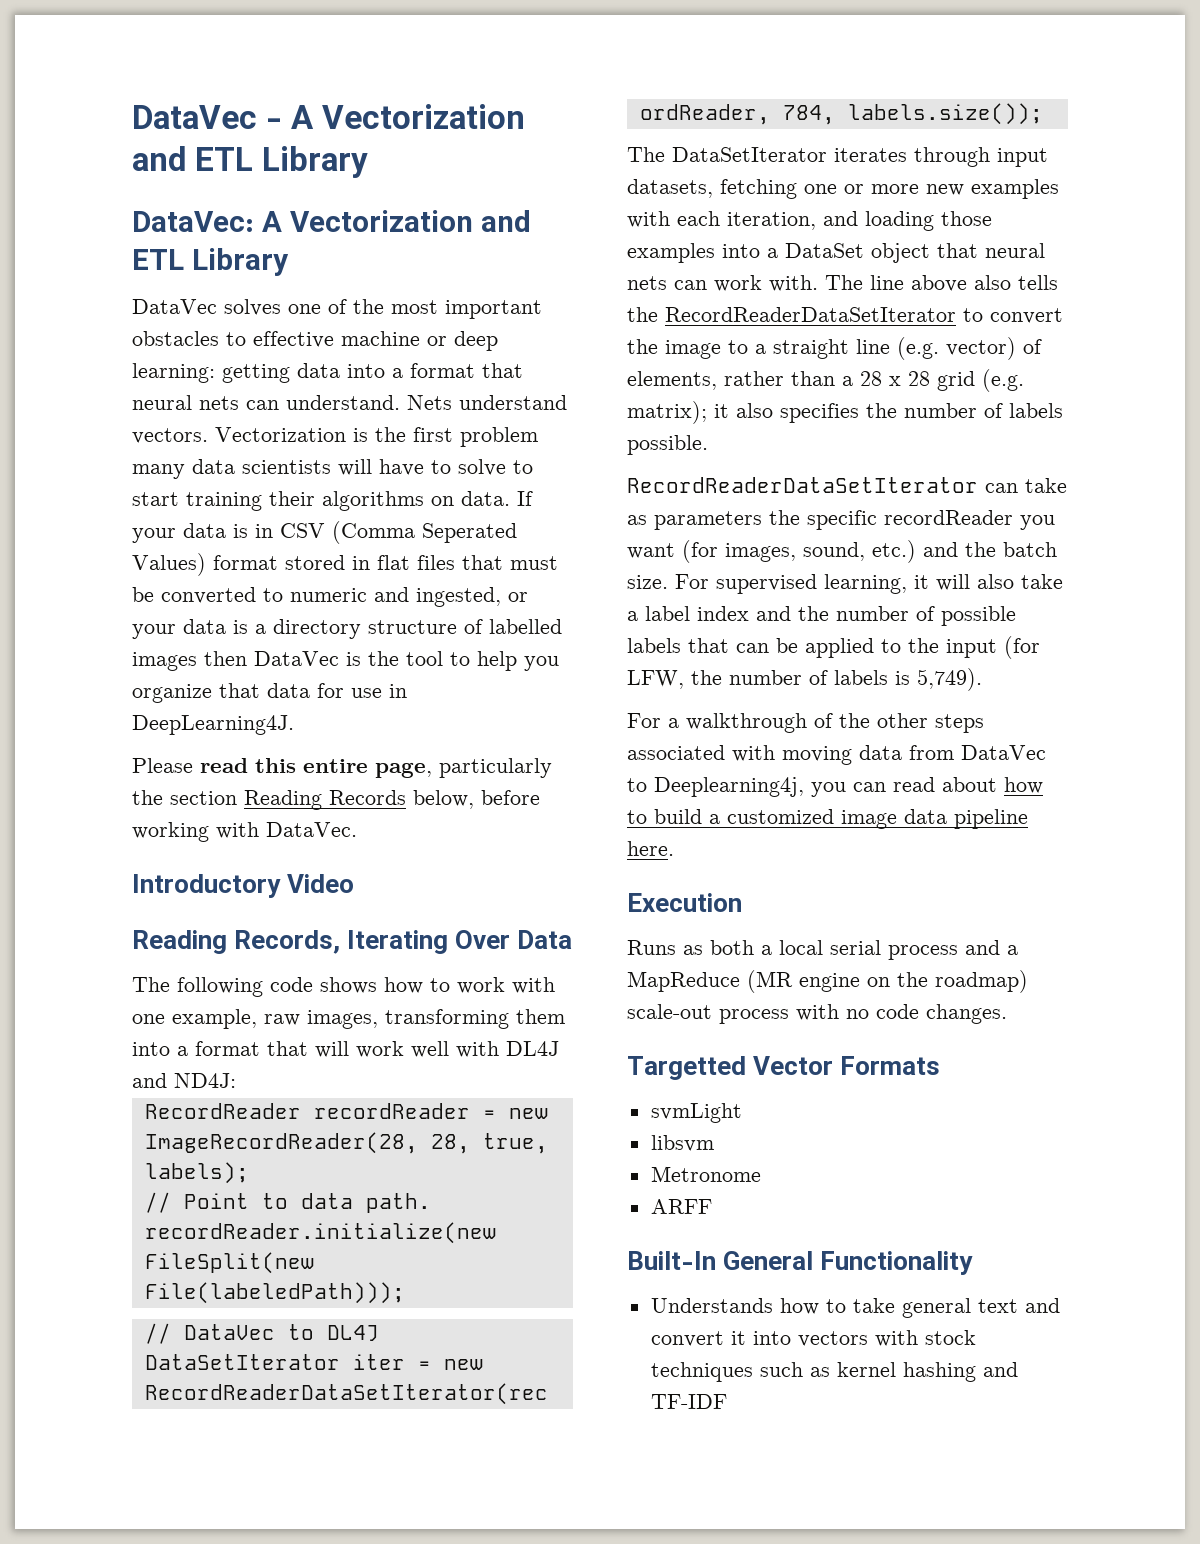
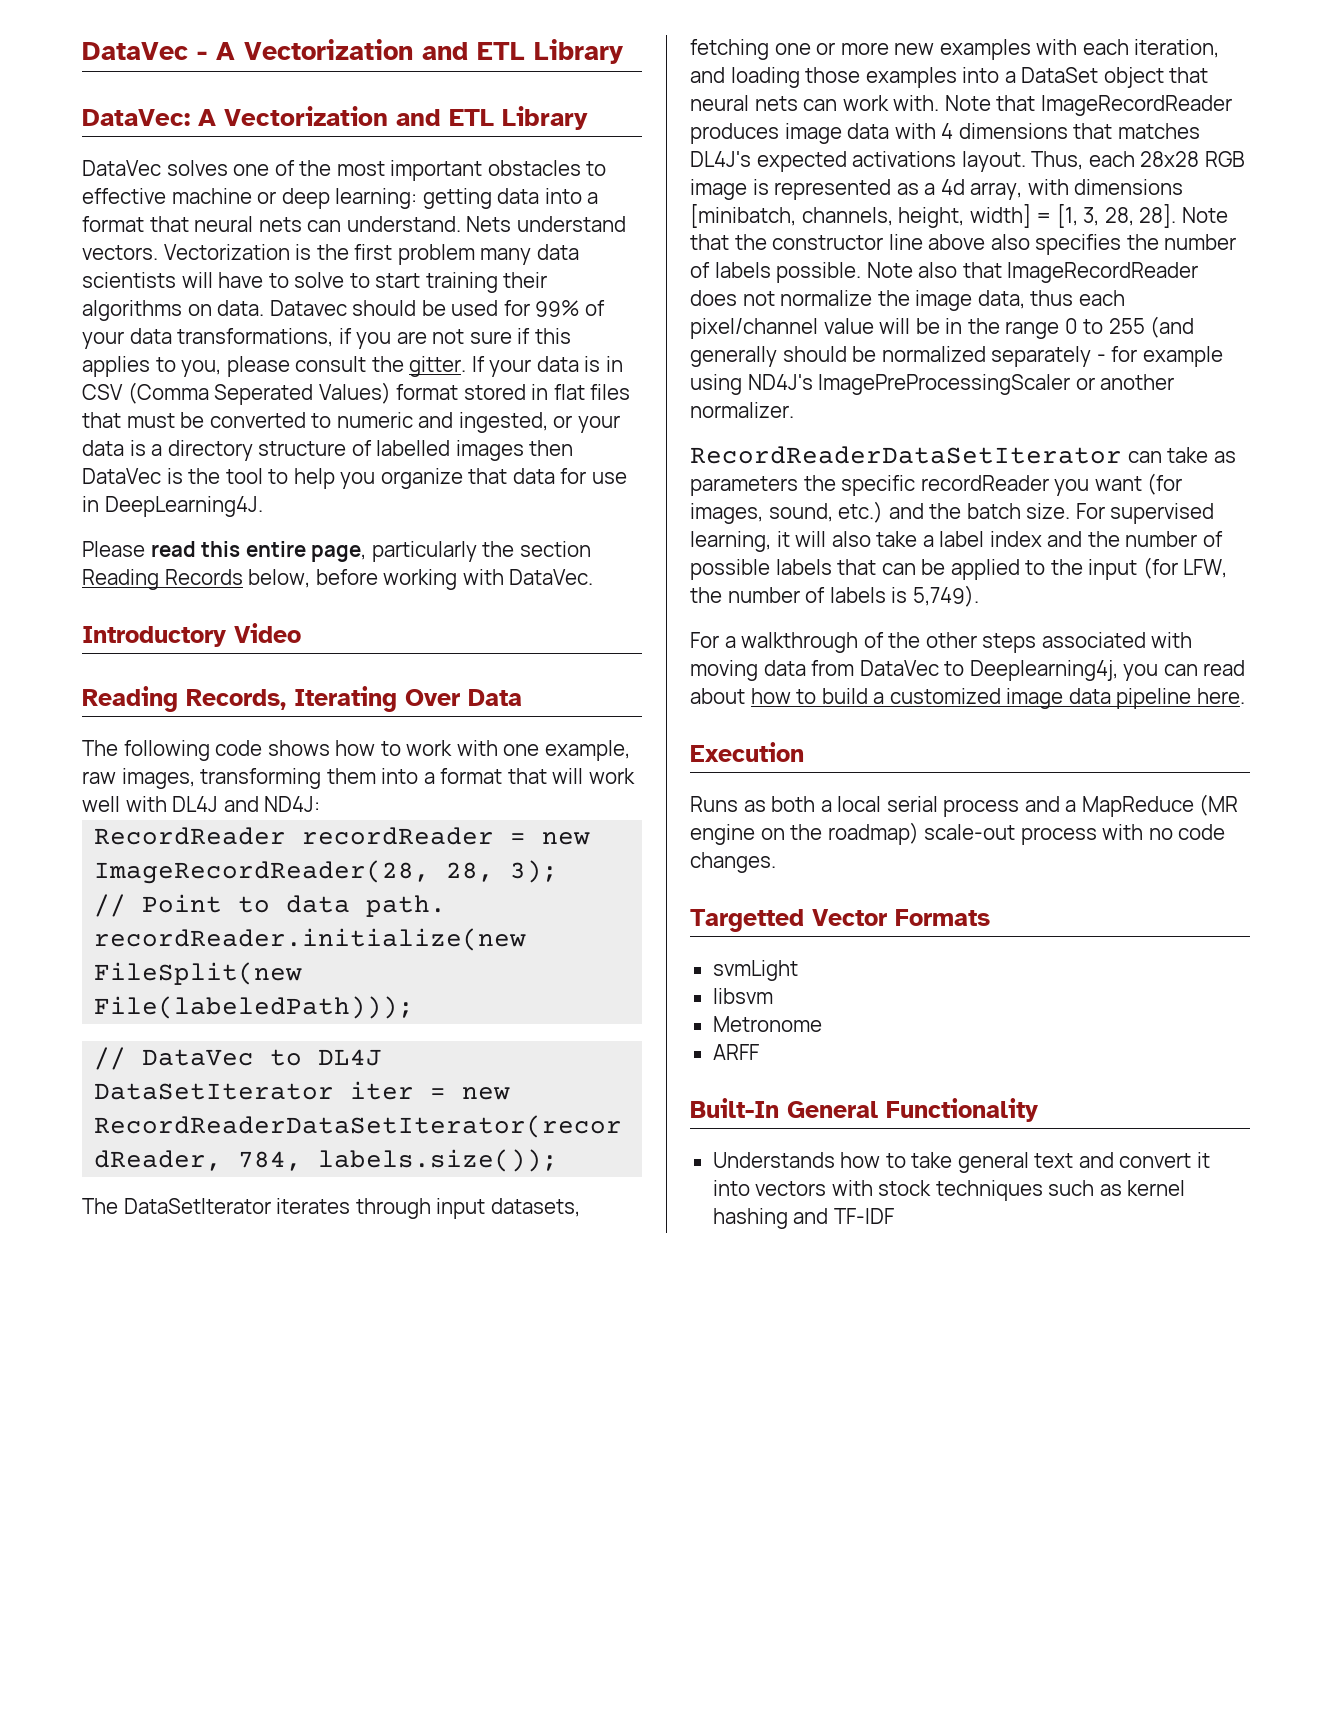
+ Datavec should be used for 99% of your data transformations, if you are not sure if this applies to you, please consult the gitter.
- RecordReader recordReader = new ImageRecordReader(28, 28, true, labels);
+ RecordReader recordReader = new ImageRecordReader(28, 28, 3);
- The line above also tells the RecordReaderDataSetIterator to convert the image to a straight line (e.g. vector) of elements, rather than a 28 x 28 grid (e.g. matrix); it also specifies the number of labels possible.
+ Note that ImageRecordReader produces image data with 4 dimensions that matches DL4J's expected activations layout. Thus, each 28x28 RGB image is represented as a 4d array, with dimensions [minibatch, channels, height, width] = [1, 3, 28, 28]. Note that the constructor line above also specifies the number of labels possible. Note also that ImageRecordReader does not normalize the image data, thus each pixel/channel value will be in the range 0 to 255 (and generally should be normalized separately - for example using ND4J's ImagePreProcessingScaler or another normalizer.

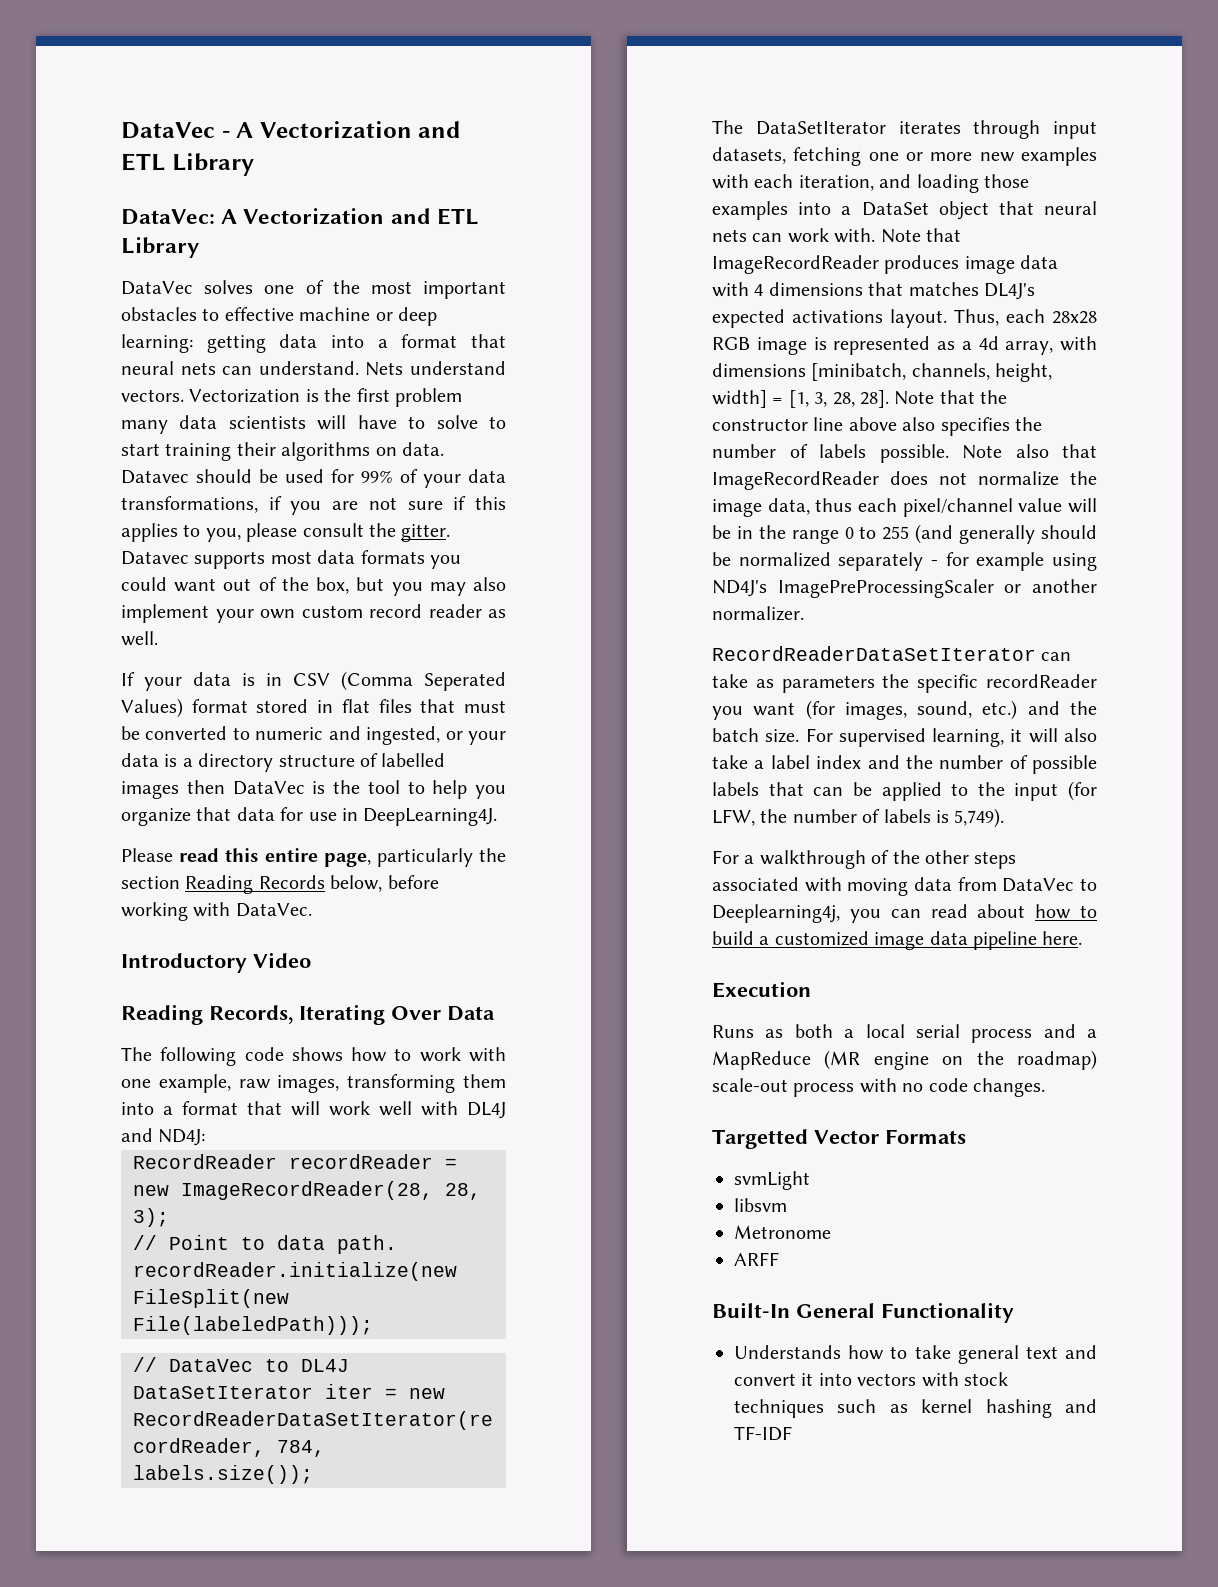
- Datavec should be used for 99% of your data transformations, if you are not sure if this applies to you, please consult the gitter. If your data is in CSV (Comma Seperated Values) format stored in flat files that must be converted to numeric and ingested, or your data is a directory structure of labelled images then DataVec is the tool to help you organize that data for use in DeepLearning4J.
+ Datavec should be used for 99% of your data transformations, if you are not sure if this applies to you, please consult the gitter. Datavec supports most data formats you could want out of the box, but you may also implement your own custom record reader as well.
+ If your data is in CSV (Comma Seperated Values) format stored in flat files that must be converted to numeric and ingested, or your data is a directory structure of labelled images then DataVec is the tool to help you organize that data for use in DeepLearning4J.

